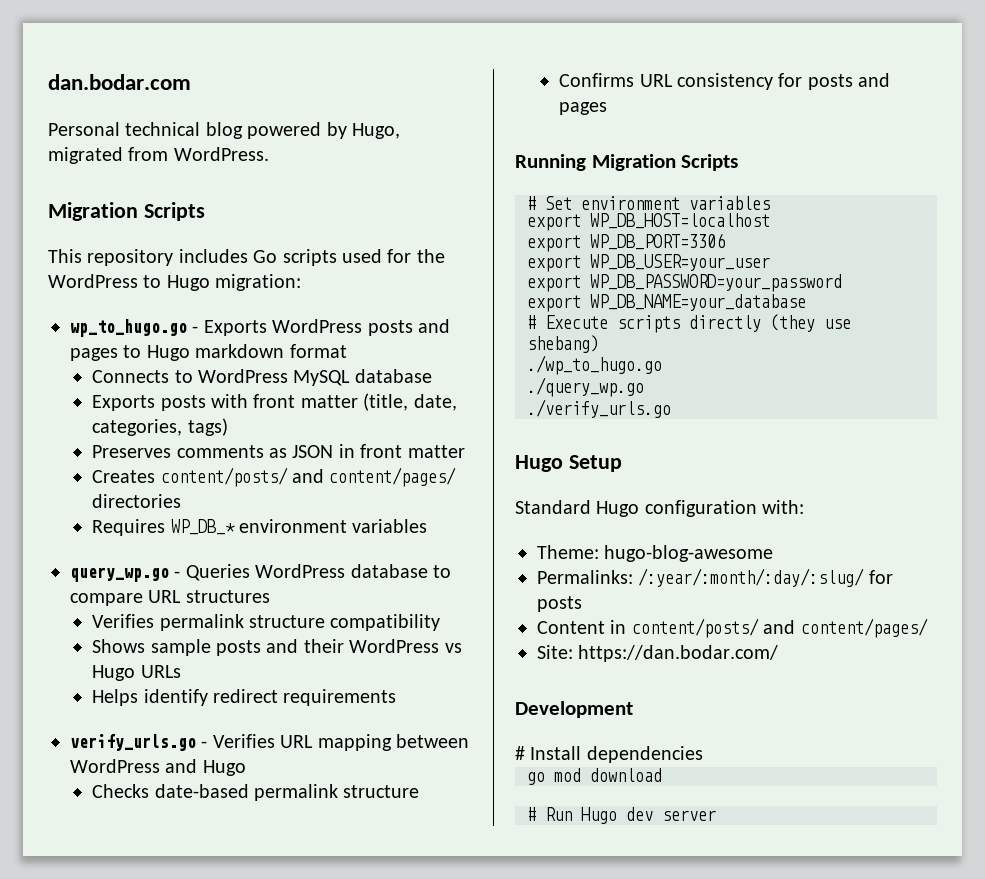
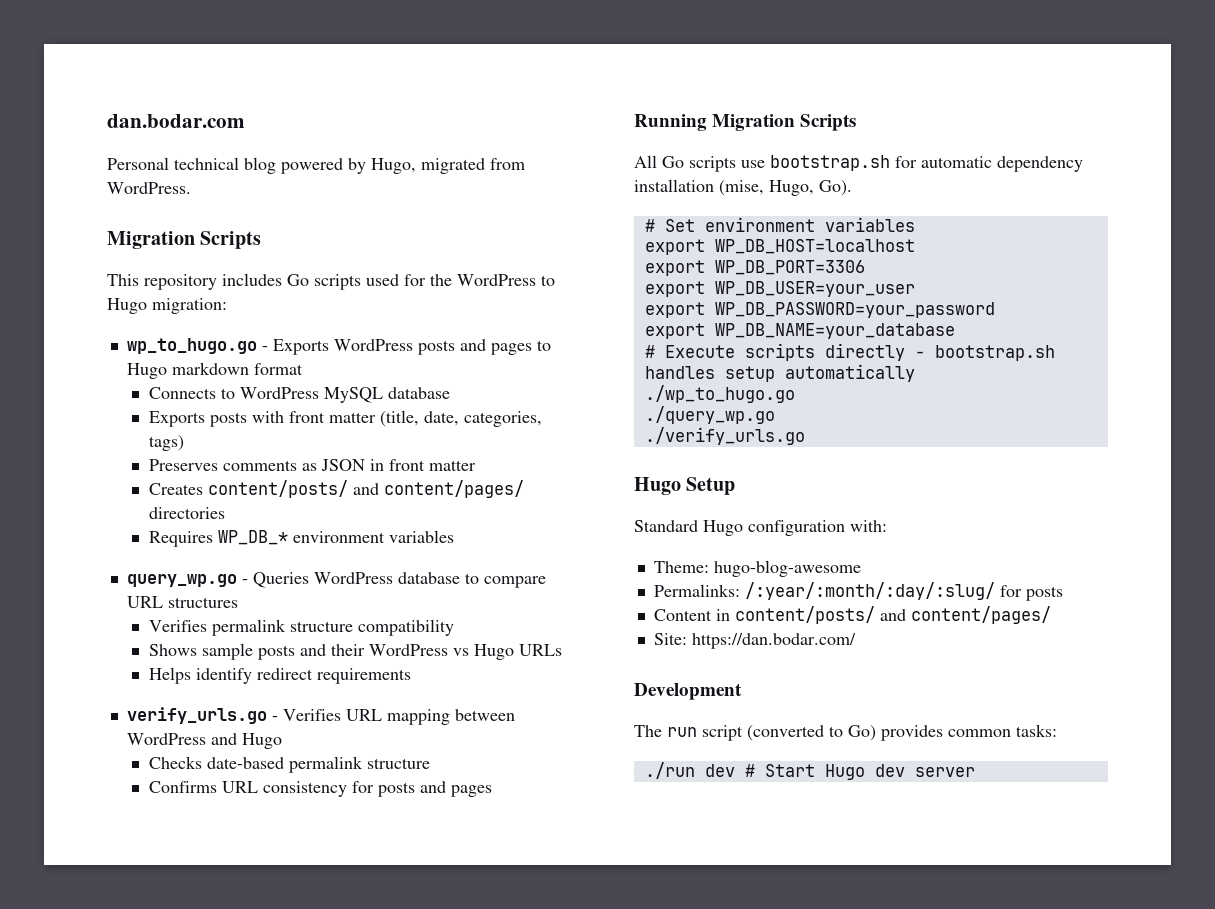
+ All Go scripts use bootstrap.sh for automatic dependency installation (mise, Hugo, Go).
- # Execute scripts directly (they use shebang)
+ # Execute scripts directly - bootstrap.sh handles setup automatically
- # Install dependencies
- go mod download
- # Run Hugo dev server
+ The run script (converted to Go) provides common tasks:
+ ./run dev # Start Hugo dev server

